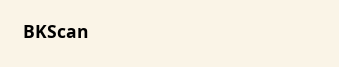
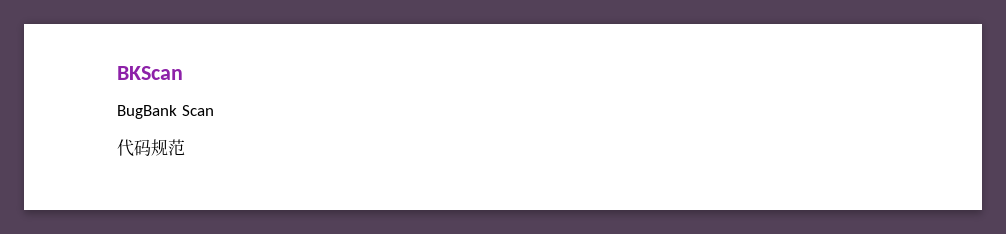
+ BugBank Scan
+ 代码规范

